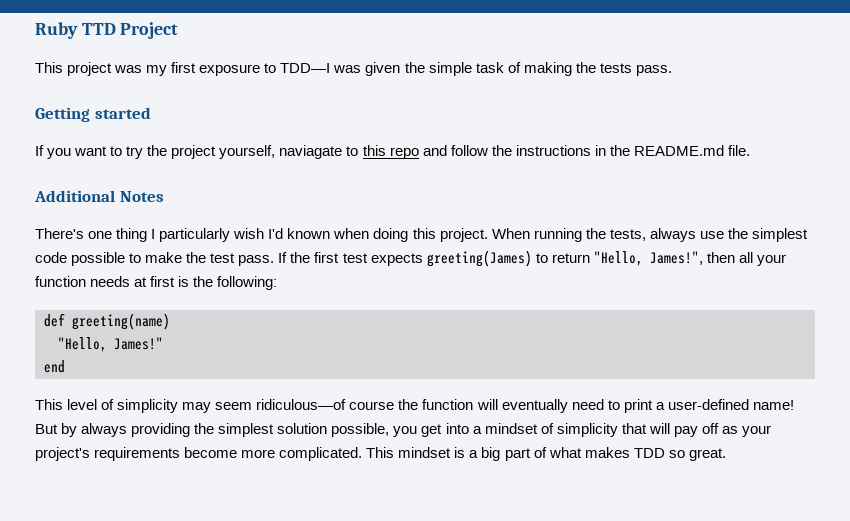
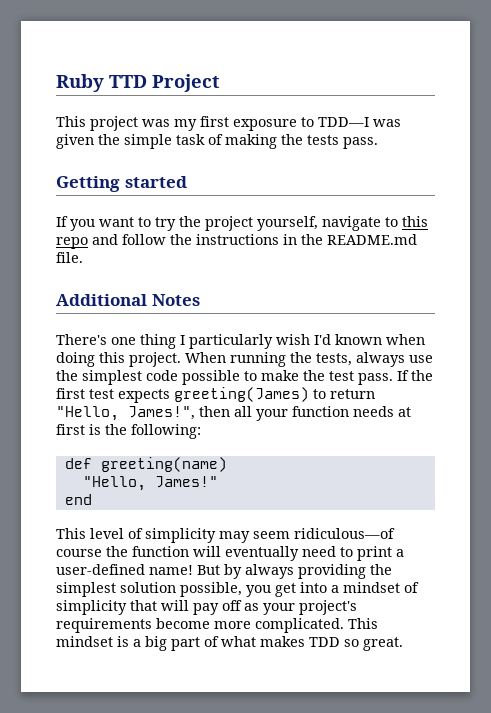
- If you want to try the project yourself, naviagate to this repo and follow the instructions in the README.md file.
+ If you want to try the project yourself, navigate to this repo and follow the instructions in the README.md file.

